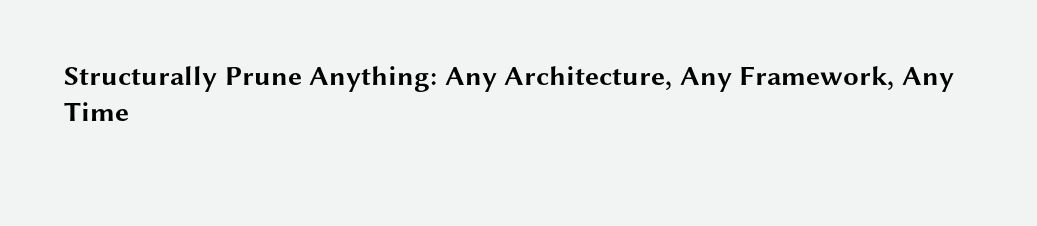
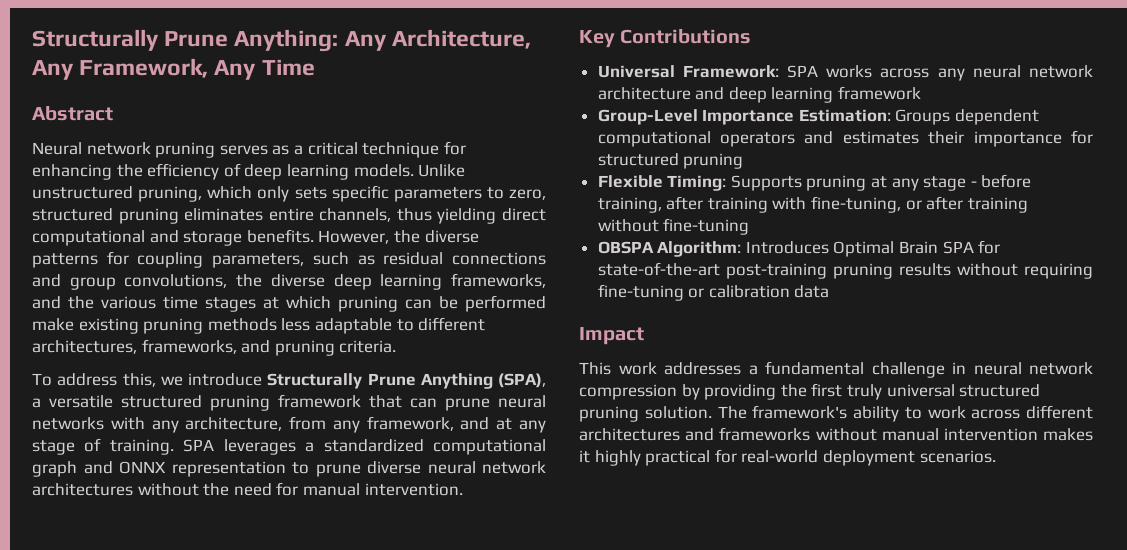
+ Abstract
+ Neural network pruning serves as a critical technique for enhancing the efficiency of deep learning models. Unlike unstructured pruning, which only sets specific parameters to zero, structured pruning eliminates entire channels, thus yielding direct computational and storage benefits. However, the diverse patterns for coupling parameters, such as residual connections and group convolutions, the diverse deep learning frameworks, and the various time stages at which pruning can be performed make existing pruning methods less adaptable to different architectures, frameworks, and pruning criteria.
+ To address this, we introduce Structurally Prune Anything (SPA), a versatile structured pruning framework that can prune neural networks with any architecture, from any framework, and at any stage of training. SPA leverages a standardized computational graph and ONNX representation to prune diverse neural network architectures without the need for manual intervention.
+ Key Contributions
+ Universal Framework: SPA works across any neural network architecture and deep learning framework
+ Group-Level Importance Estimation: Groups dependent computational operators and estimates their importance for structured pruning
+ Flexible Timing: Supports pruning at any stage - before training, after training with fine-tuning, or after training without fine-tuning
+ OBSPA Algorithm: Introduces Optimal Brain SPA for state-of-the-art post-training pruning results without requiring fine-tuning or calibration data
+ Impact
+ This work addresses a fundamental challenge in neural network compression by providing the first truly universal structured pruning solution. The framework's ability to work across different architectures and frameworks without manual intervention makes it highly practical for real-world deployment scenarios.

